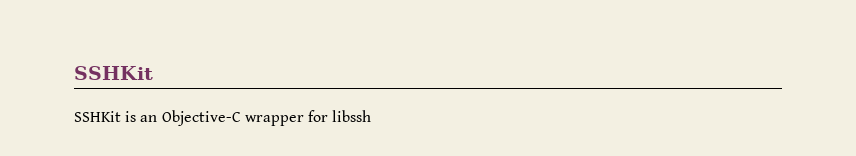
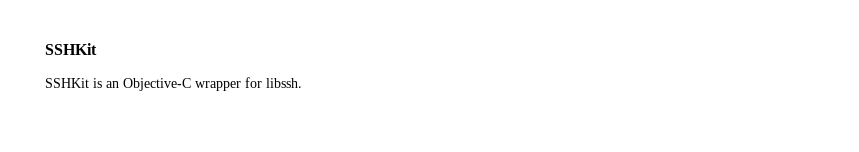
- SSHKit is an Objective-C wrapper for libssh
+ SSHKit is an Objective-C wrapper for libssh.

